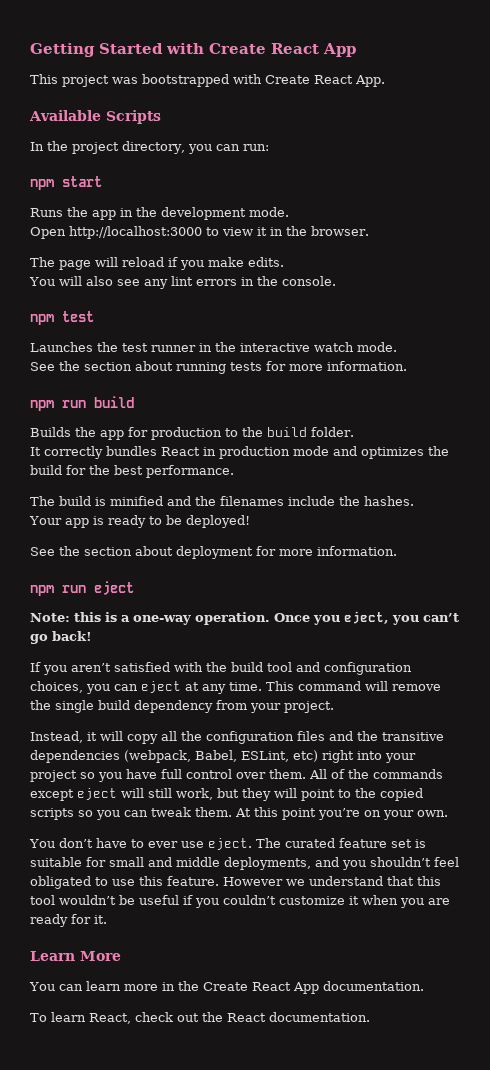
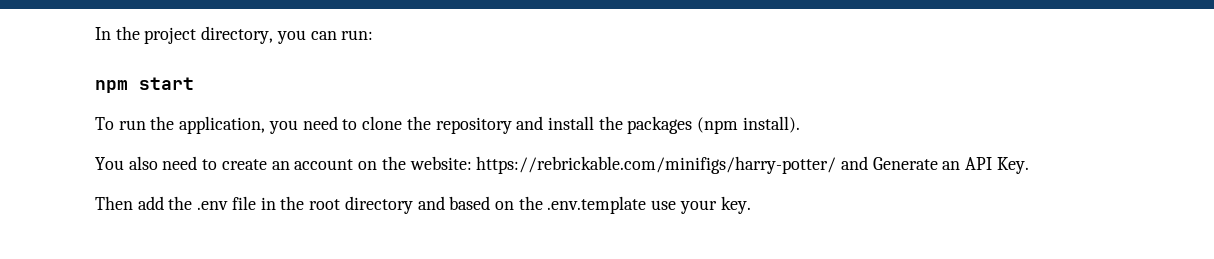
- Getting Started with Create React App
- This project was bootstrapped with Create React App.
- Available Scripts
- Runs the app in the development mode.
- Open http://localhost:3000 to view it in the browser.
- The page will reload if you make edits.
- You will also see any lint errors in the console.
- npm test
- Launches the test runner in the interactive watch mode.
- See the section about running tests for more information.
- npm run build
- Builds the app for production to the build folder.
- It correctly bundles React in production mode and optimizes the build for the best performance.
- The build is minified and the filenames include the hashes.
- Your app is ready to be deployed!
- See the section about deployment for more information.
- npm run eject
- Note: this is a one-way operation. Once you eject, you can’t go back!
- If you aren’t satisfied with the build tool and configuration choices, you can eject at any time. This command will remove the single build dependency from your project.
- Instead, it will copy all the configuration files and the transitive dependencies (webpack, Babel, ESLint, etc) right into your project so you have full control over them. All of the commands except eject will still work, but they will point to the copied scripts so you can tweak them. At this point you’re on your own.
- You don’t have to ever use eject. The curated feature set is suitable for small and middle deployments, and you shouldn’t feel obligated to use this feature. However we understand that this tool wouldn’t be useful if you couldn’t customize it when you are ready for it.
- Learn More
- You can learn more in the Create React App documentation.
- To learn React, check out the React documentation.
+ To run the application, you need to clone the repository and install the packages (npm install).
+ You also need to create an account on the website: https://rebrickable.com/minifigs/harry-potter/ and Generate an API Key.
+ Then add the .env file in the root directory and based on the .env.template use your key.

